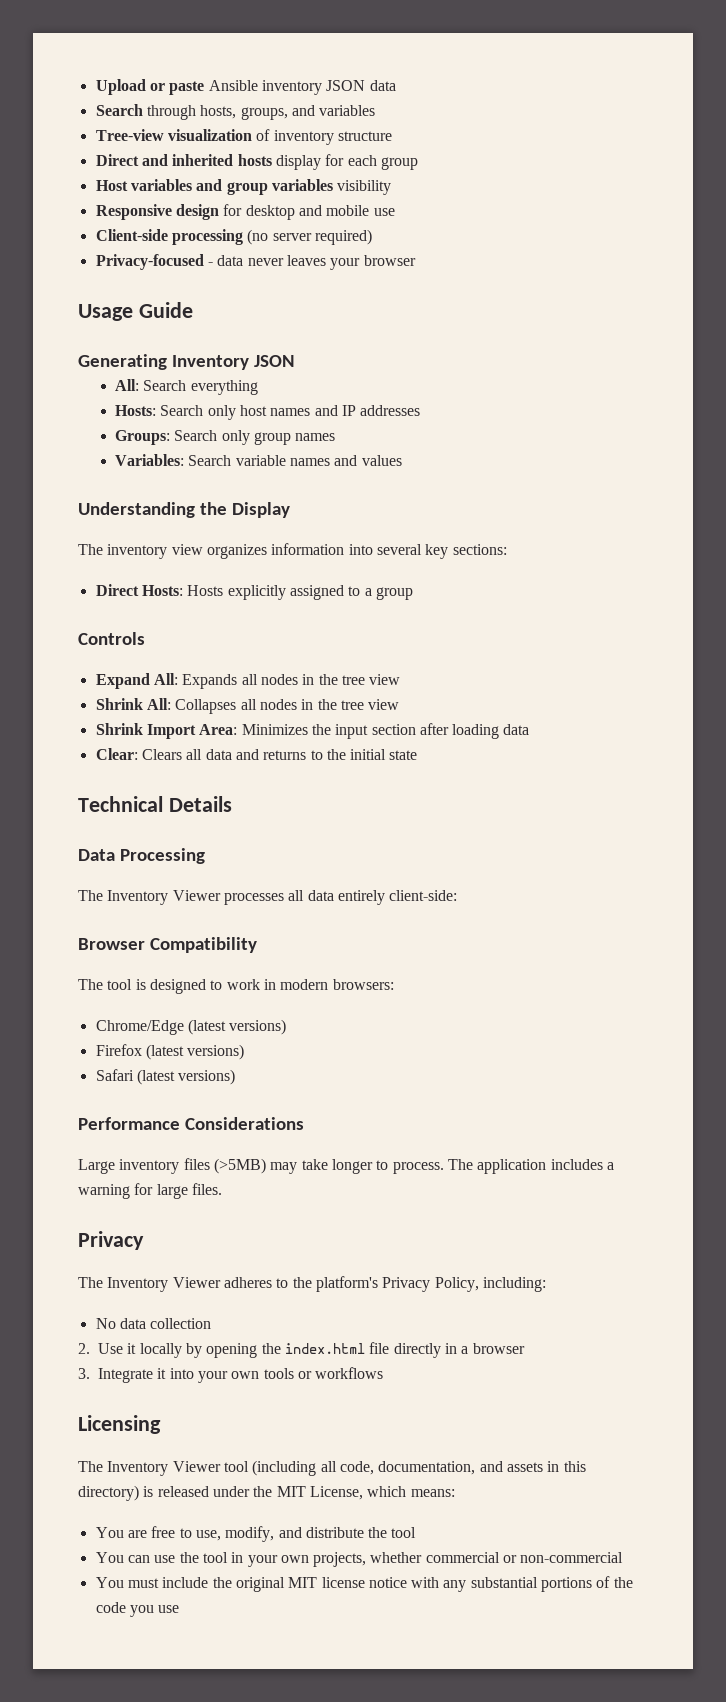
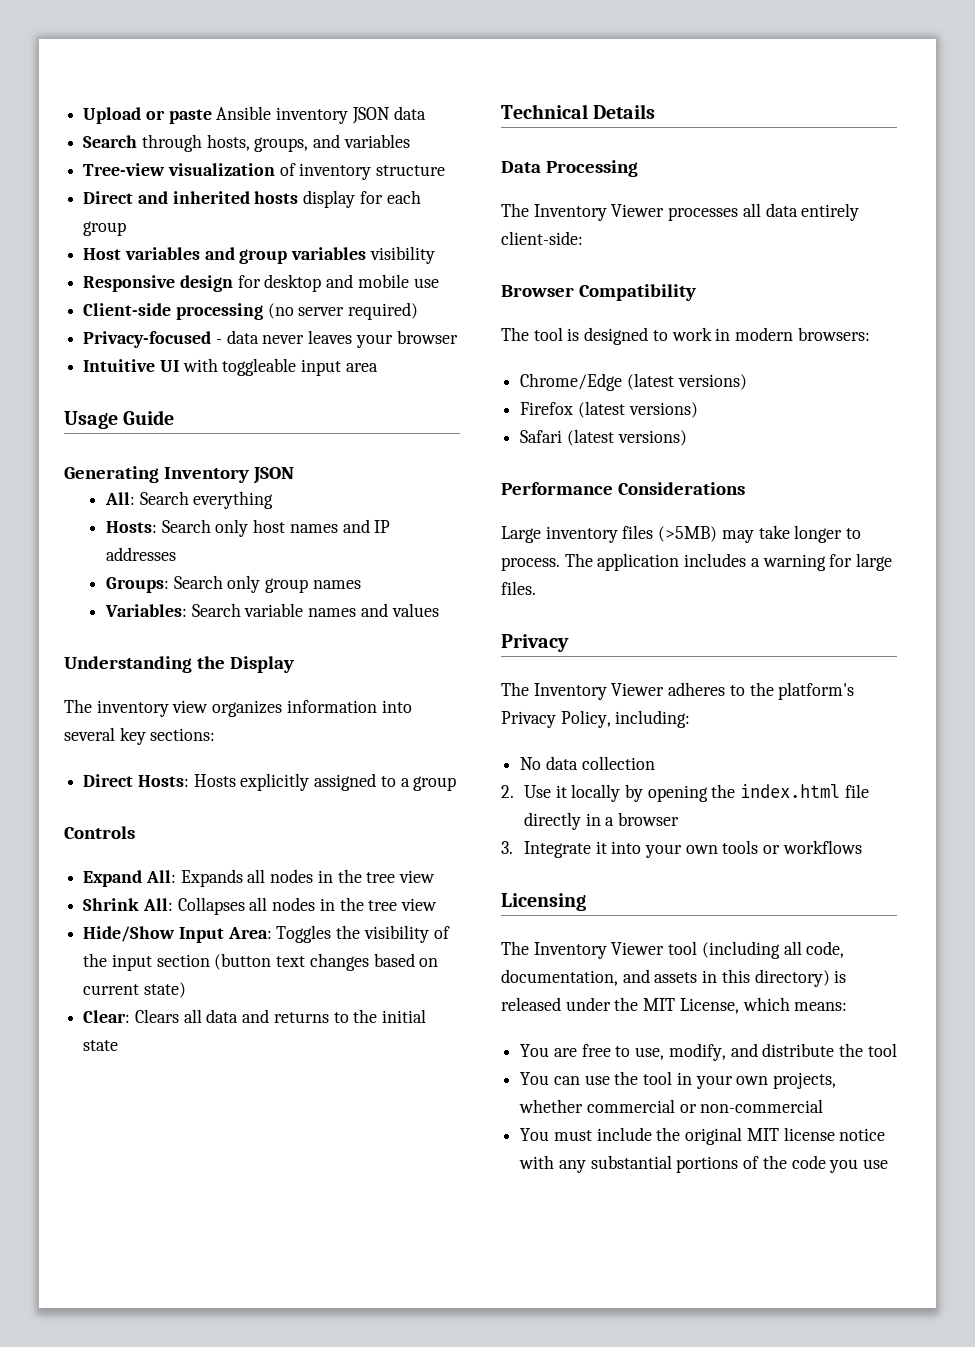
+ Intuitive UI with toggleable input area
- Shrink Import Area: Minimizes the input section after loading data
+ Hide/Show Input Area: Toggles the visibility of the input section (button text changes based on current state)

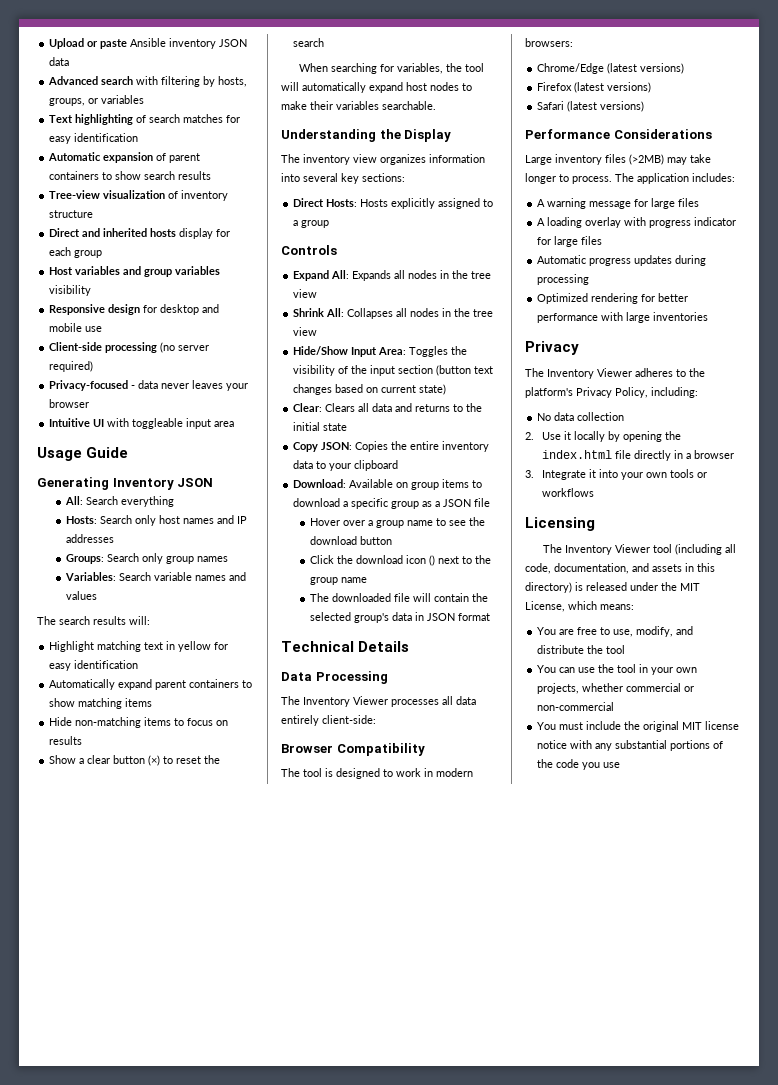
- Search through hosts, groups, and variables
+ Advanced search with filtering by hosts, groups, or variables
+ Text highlighting of search matches for easy identification
+ Automatic expansion of parent containers to show search results
+ The search results will:
+ Highlight matching text in yellow for easy identification
+ Automatically expand parent containers to show matching items
+ Hide non-matching items to focus on results
+ Show a clear button (×) to reset the search
+ When searching for variables, the tool will automatically expand host nodes to make their variables searchable.
+ Copy JSON: Copies the entire inventory data to your clipboard
+ Download: Available on group items to download a specific group as a JSON file
+ Hover over a group name to see the download button
+ Click the download icon () next to the group name
+ The downloaded file will contain the selected group's data in JSON format
- Large inventory files (>5MB) may take longer to process.
+ Large inventory files (>2MB) may take longer to process.
- The application includes a warning for large files.
+ The application includes:
+ A warning message for large files
+ A loading overlay with progress indicator for large files
+ Automatic progress updates during processing
+ Optimized rendering for better performance with large inventories

